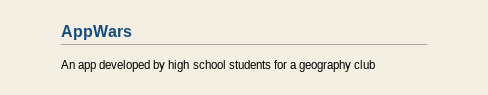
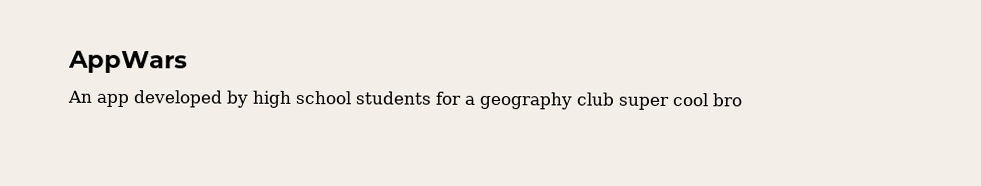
- An app developed by high school students for a geography club
+ An app developed by high school students for a geography club super cool bro

